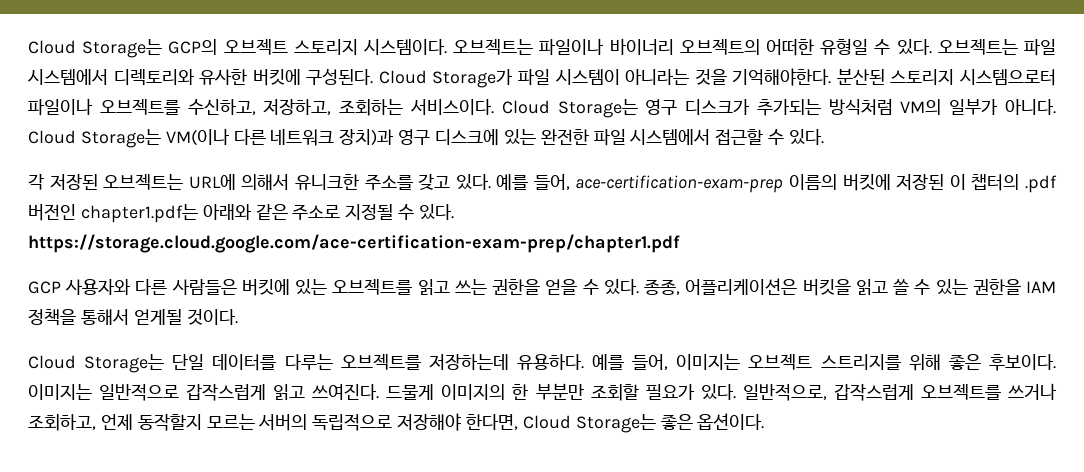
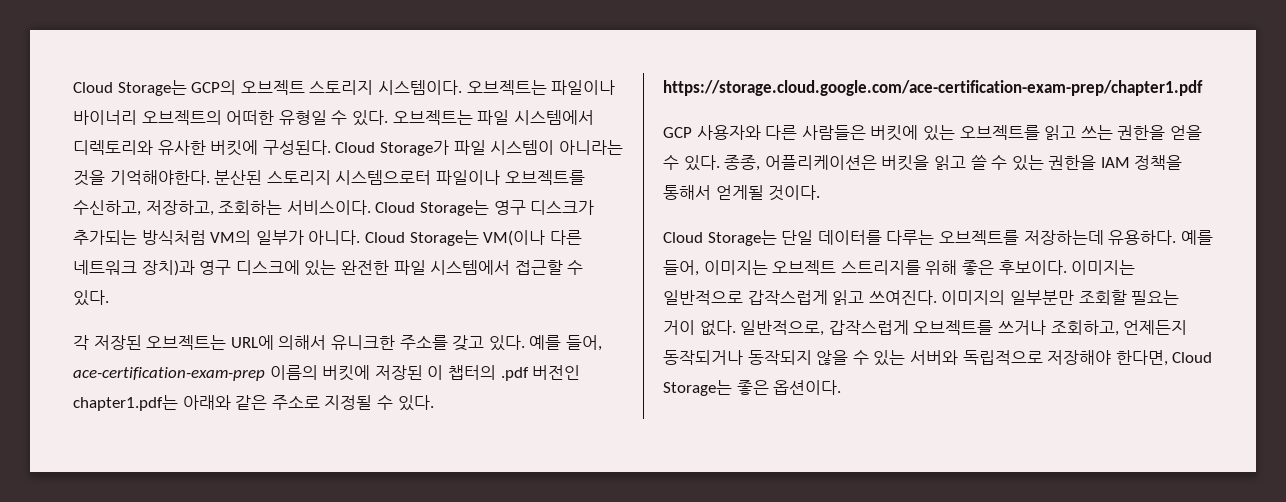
- 드물게 이미지의 한 부분만 조회할 필요가 있다.
+ 이미지의 일부분만 조회할 필요는 거이 없다.
- 일반적으로, 갑작스럽게 오브젝트를 쓰거나 조회하고, 언제 동작할지 모르는 서버의 독립적으로 저장해야 한다면, Cloud Storage는 좋은 옵션이다.
+ 일반적으로, 갑작스럽게 오브젝트를 쓰거나 조회하고, 언제든지 동작되거나 동작되지 않을 수 있는 서버와 독립적으로 저장해야 한다면, Cloud Storage는 좋은 옵션이다.

